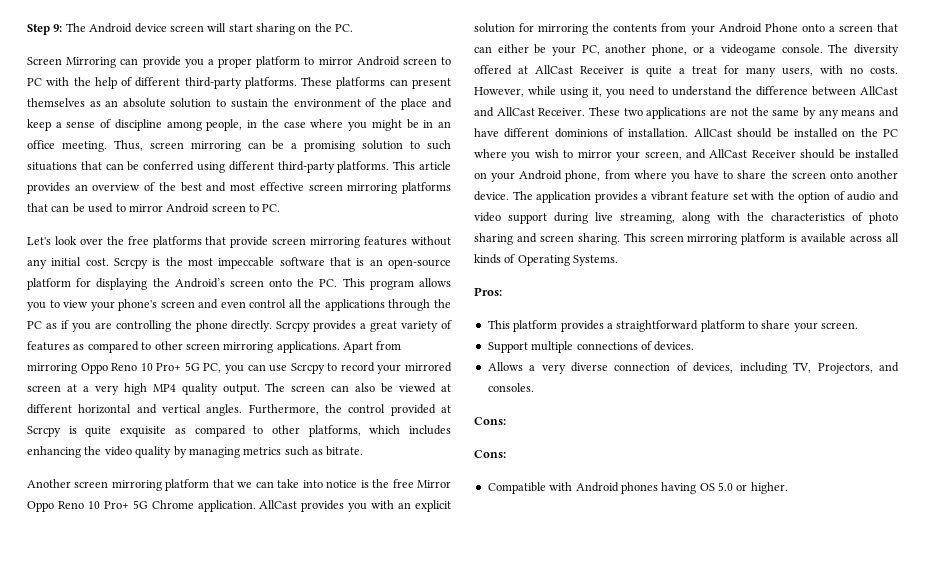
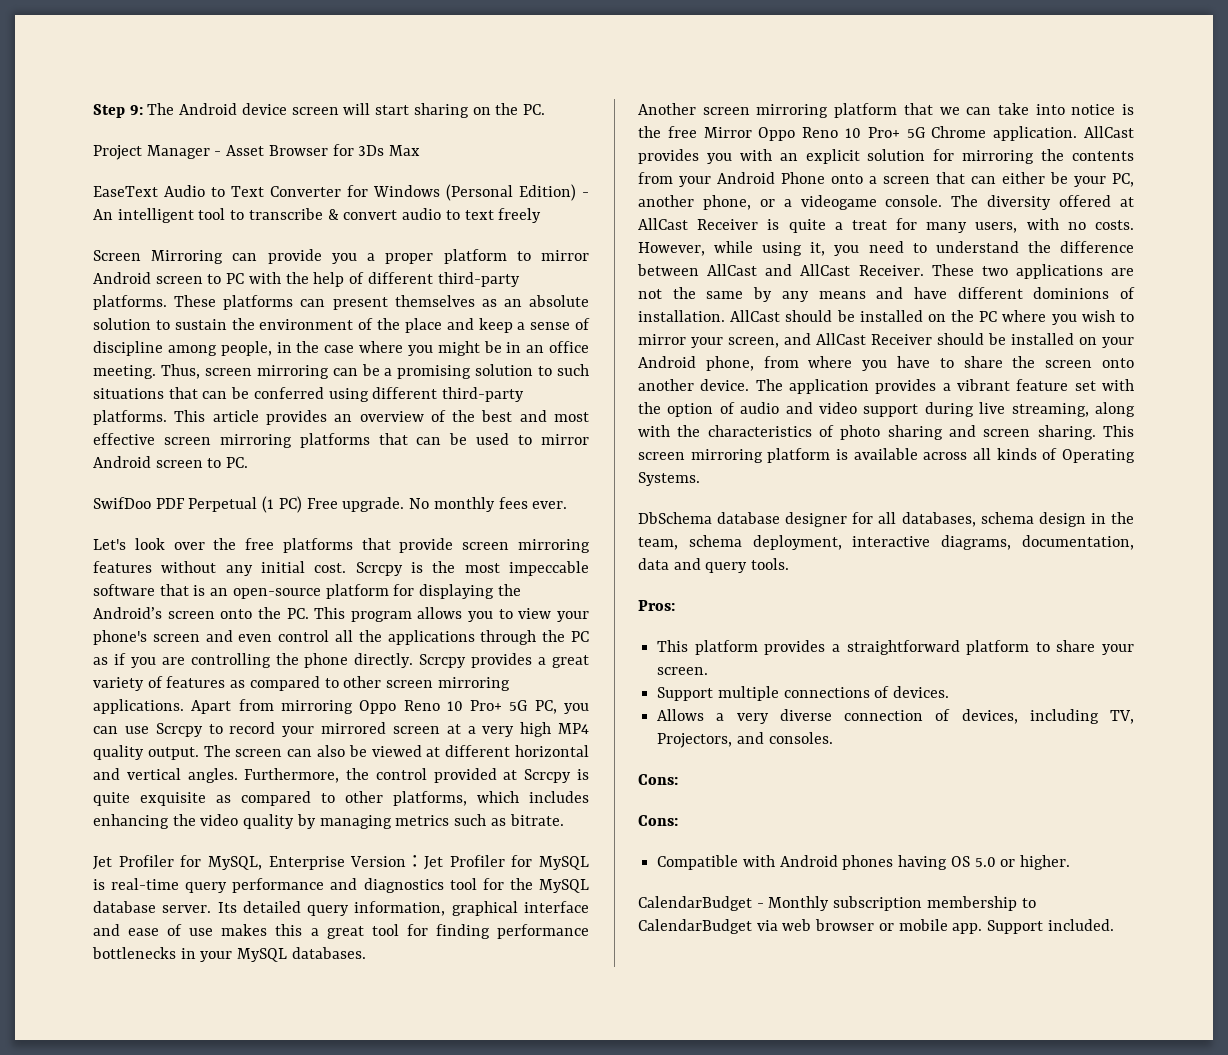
+ Project Manager - Asset Browser for 3Ds Max
+ EaseText Audio to Text Converter for Windows (Personal Edition) - An intelligent tool to transcribe & convert audio to text freely
+ SwifDoo PDF Perpetual (1 PC) Free upgrade. No monthly fees ever.
+ Jet Profiler for MySQL, Enterprise Version：Jet Profiler for MySQL is real-time query performance and diagnostics tool for the MySQL database server. Its detailed query information, graphical interface and ease of use makes this a great tool for finding performance bottlenecks in your MySQL databases.
+ DbSchema database designer for all databases, schema design in the team, schema deployment, interactive diagrams, documentation, data and query tools.
+ CalendarBudget - Monthly subscription membership to CalendarBudget via web browser or mobile app. Support included.

